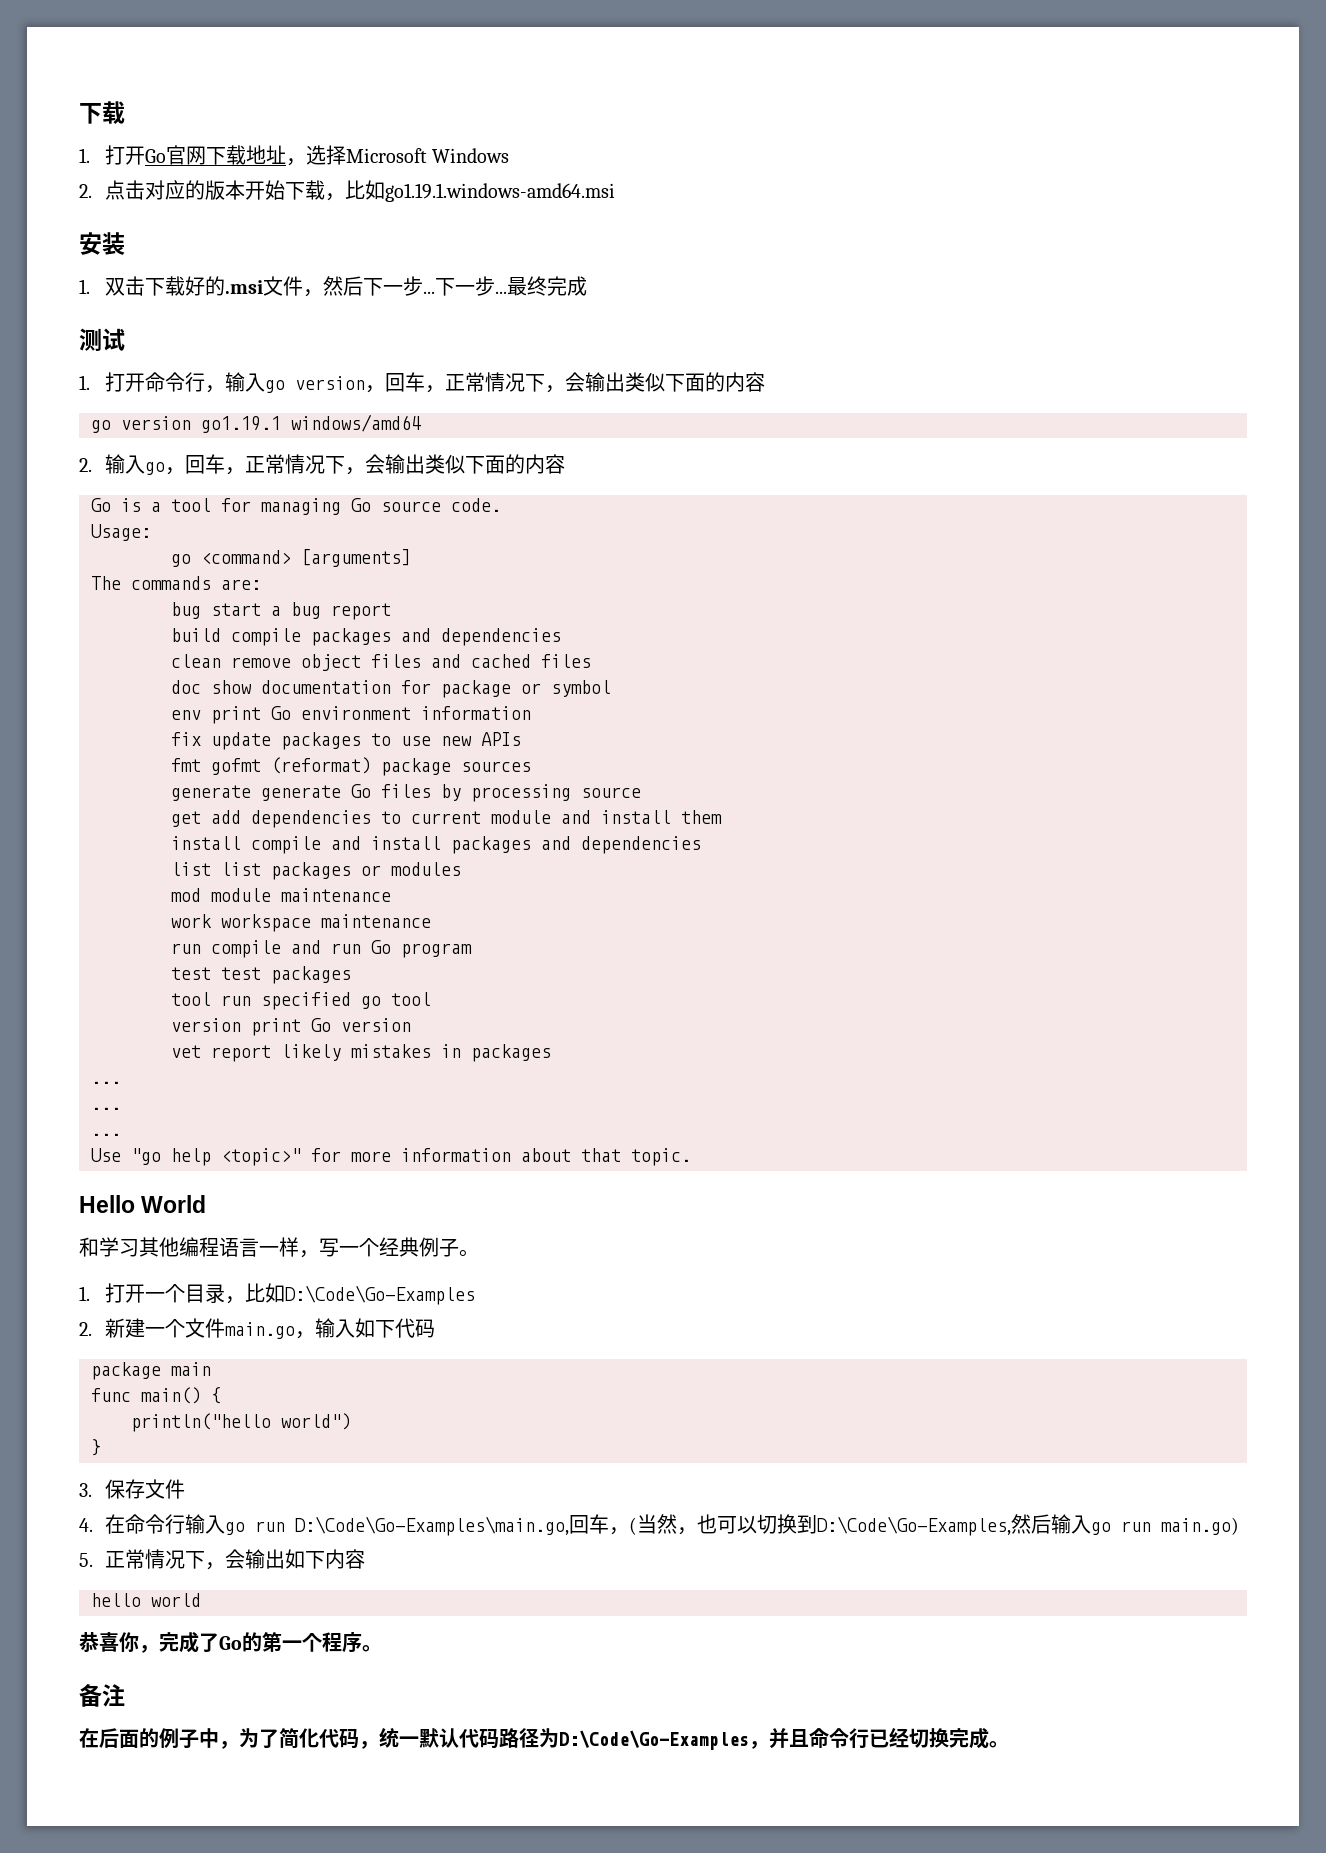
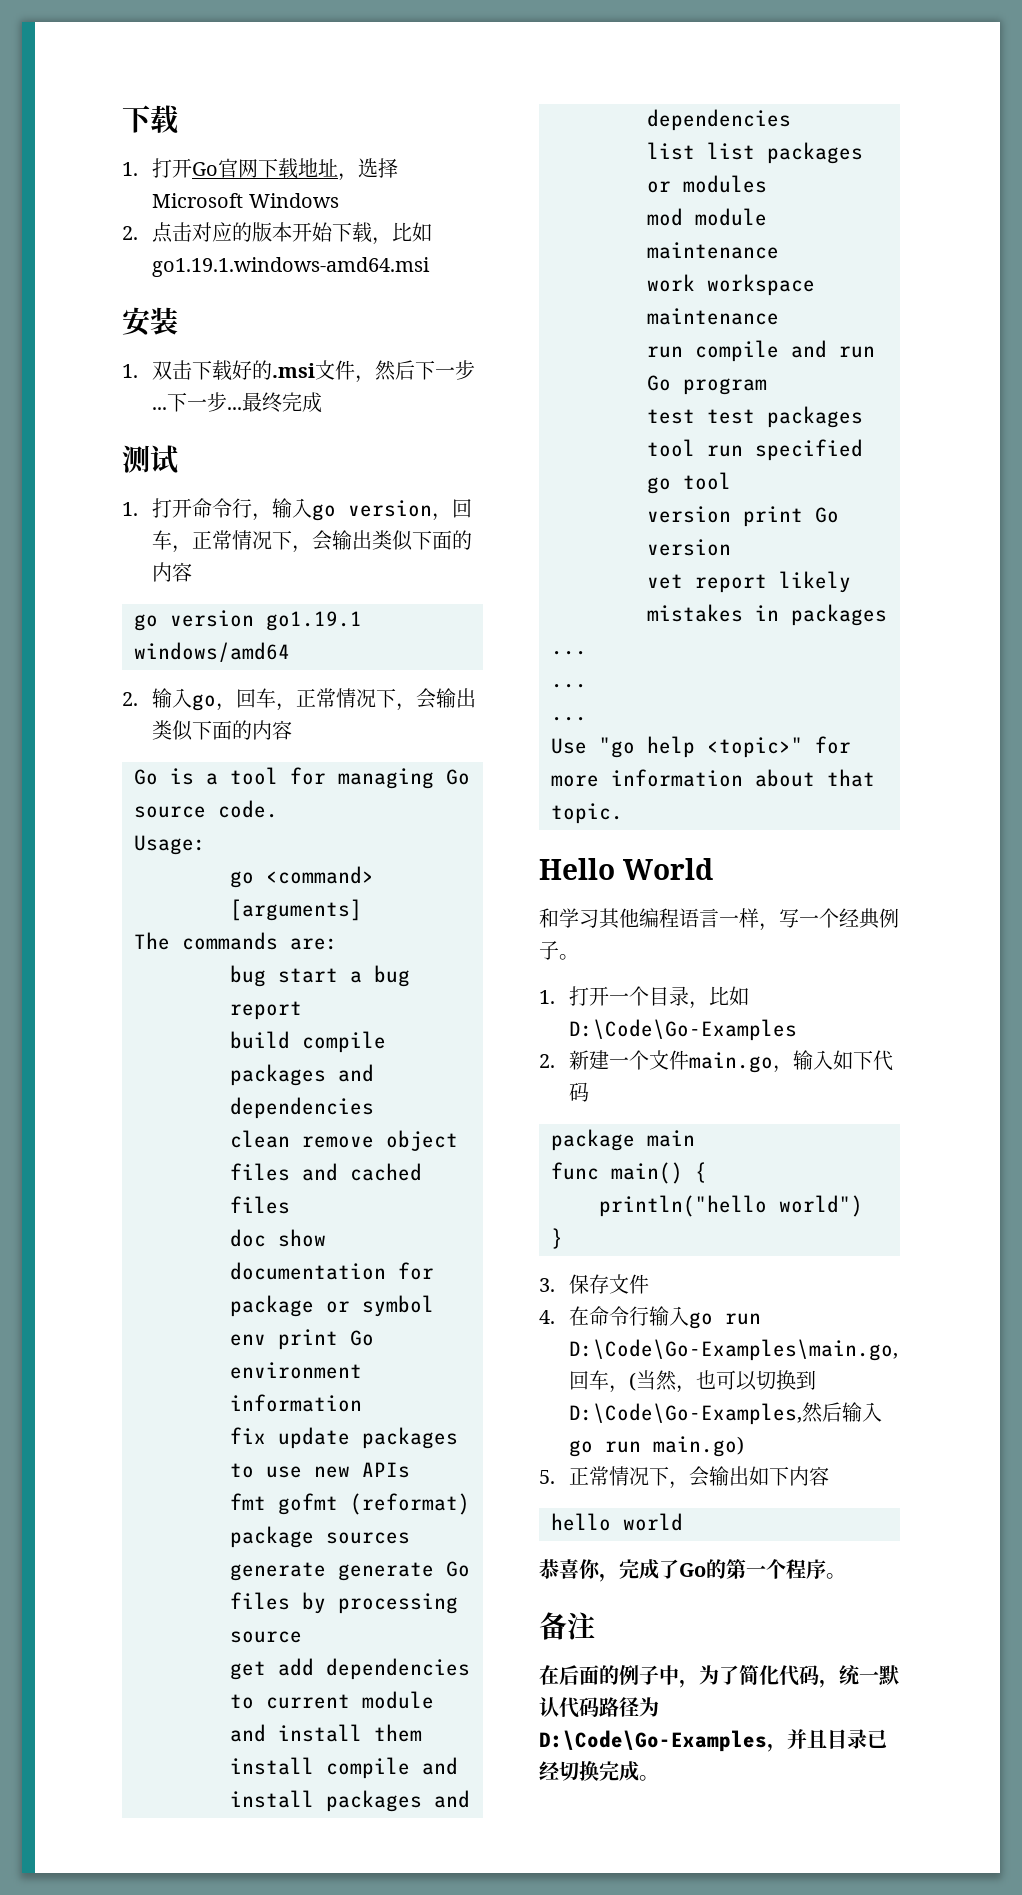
- 在后面的例子中，为了简化代码，统一默认代码路径为D:\Code\Go-Examples，并且命令行已经切换完成。
+ 在后面的例子中，为了简化代码，统一默认代码路径为D:\Code\Go-Examples，并且目录已经切换完成。

